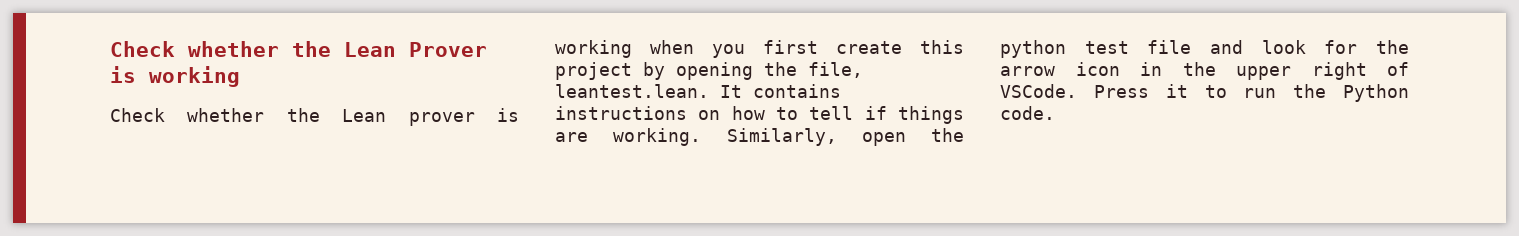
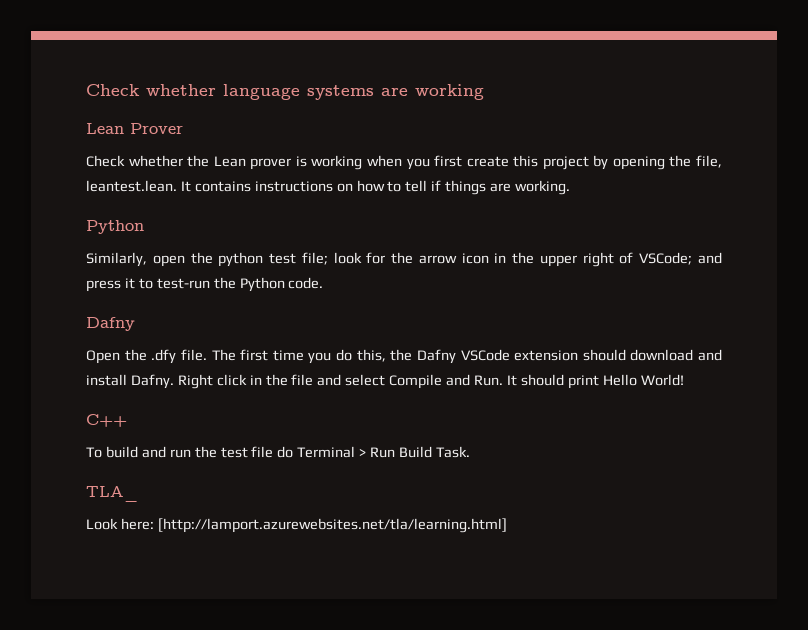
- Check whether the Lean Prover is working
+ Check whether language systems are working
+ Lean Prover
- Check whether the Lean prover is working when you first create this project by opening the file, leantest.lean. It contains instructions on how to tell if things are working. Similarly, open the python test file and look for the arrow icon in the upper right of VSCode. Press it to run the Python code.
+ Check whether the Lean prover is working when you first create this project by opening the file, leantest.lean. It contains instructions on how to tell if things are working.
+ Python
+ Similarly, open the python test file; look for the arrow icon in the upper right of VSCode; and press it to test-run the Python code.
+ Dafny
+ Open the .dfy file. The first time you do this, the Dafny VSCode extension should download and install Dafny. Right click in the file and select Compile and Run. It should print Hello World!
+ C++
+ To build and run the test file do Terminal > Run Build Task.
+ TLA_
+ Look here: [http://lamport.azurewebsites.net/tla/learning.html]

